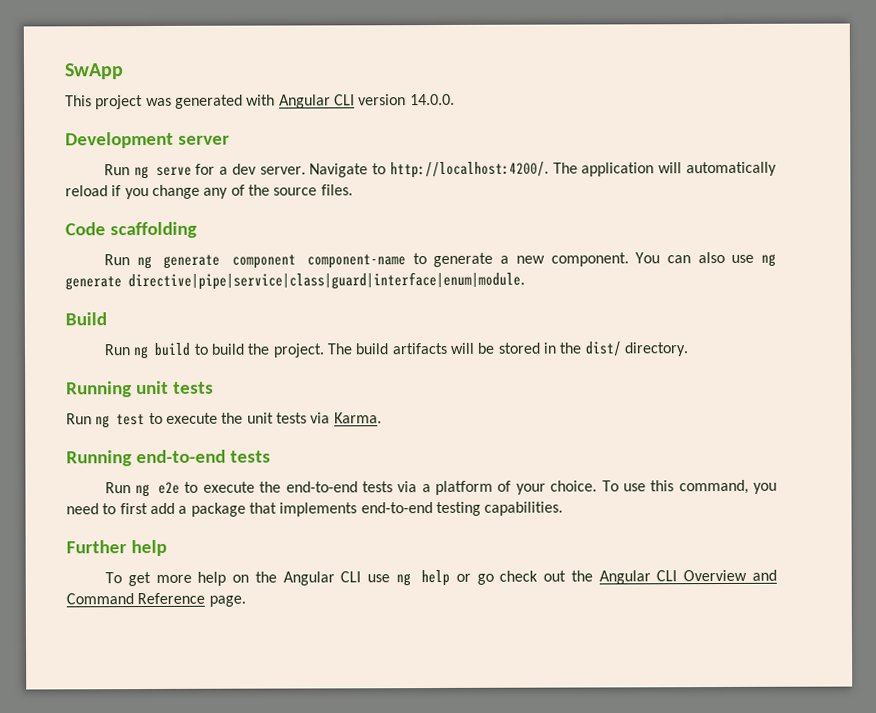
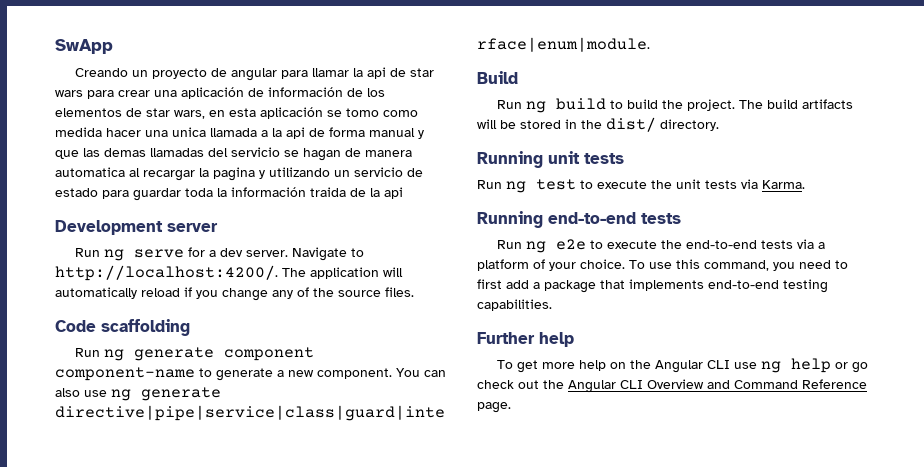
- This project was generated with Angular CLI version 14.0.0.
+ Creando un proyecto de angular para llamar la api de star wars para crear una aplicación de información de los elementos de star wars, en esta aplicación se tomo como medida hacer una unica llamada a la api de forma manual y que las demas llamadas del servicio se hagan de manera automatica al recargar la pagina y utilizando un servicio de estado para guardar toda la información traida de la api

